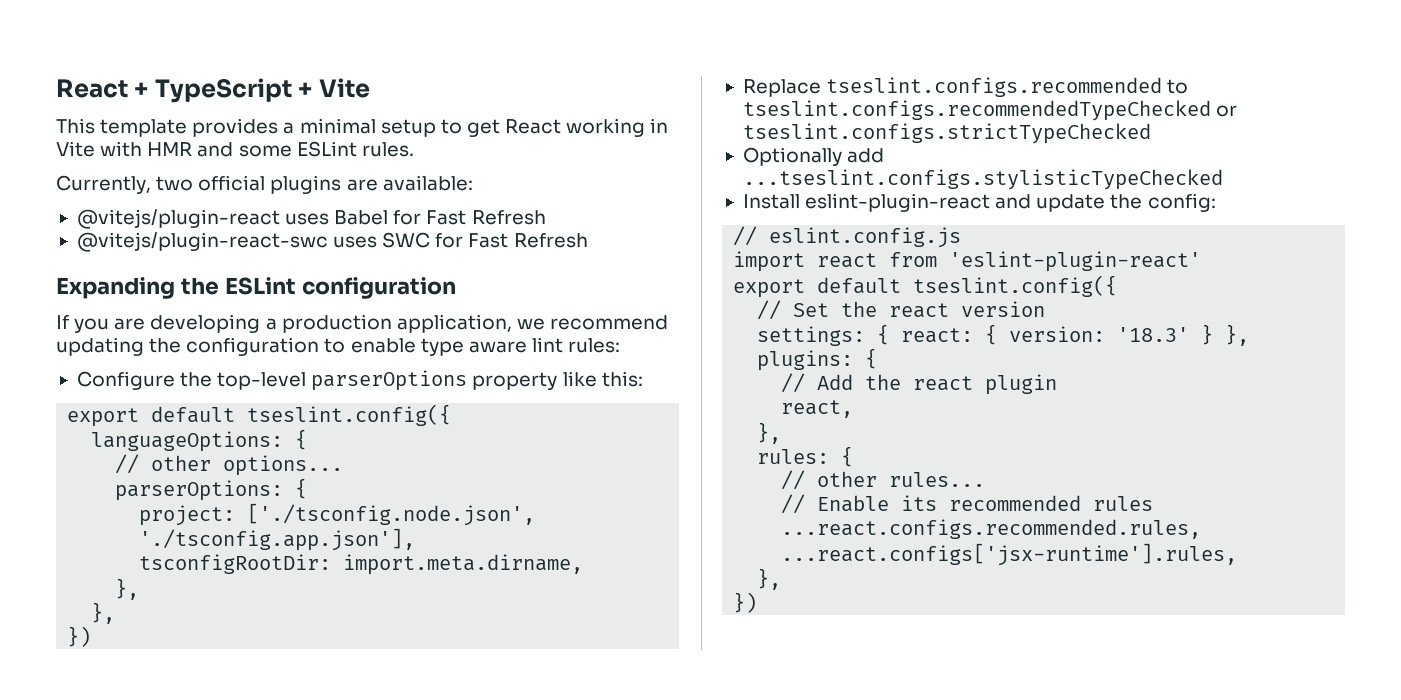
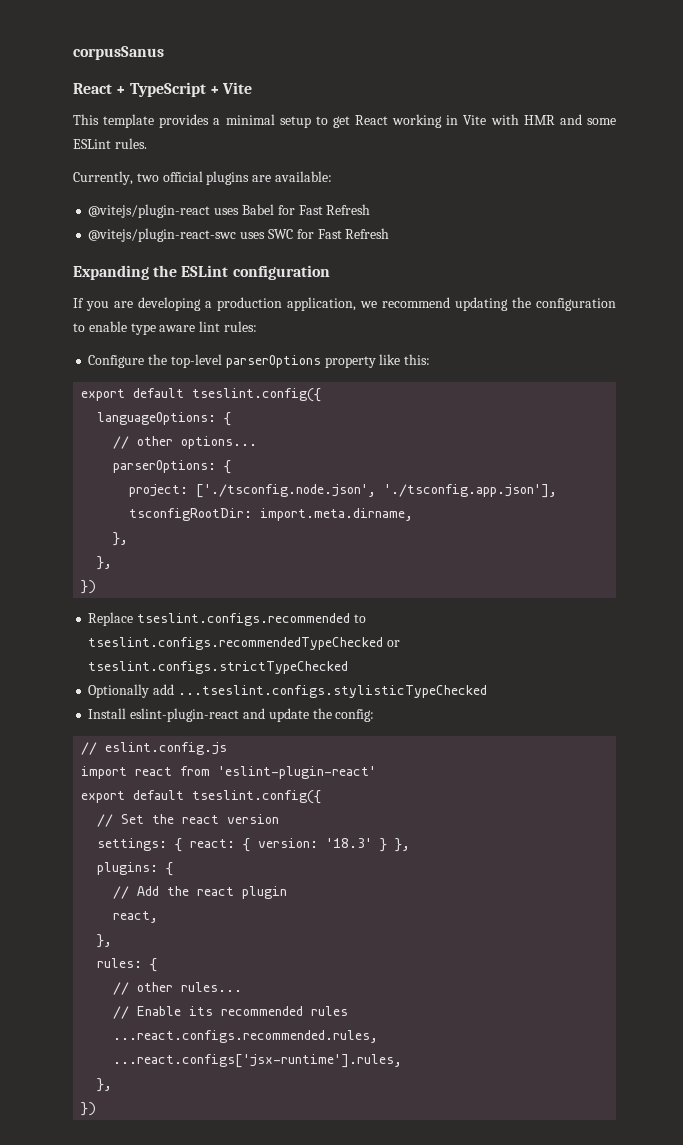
+ corpusSanus

